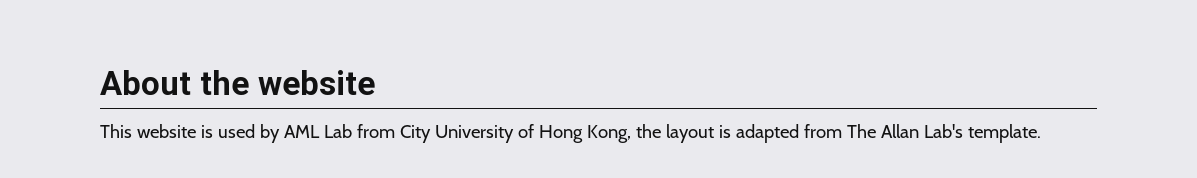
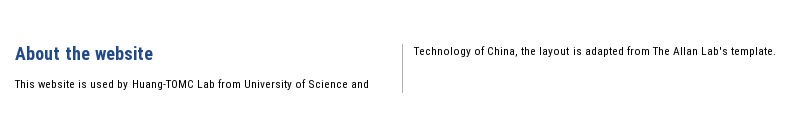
- This website is used by AML Lab from City University of Hong Kong, the layout is adapted from The Allan Lab's template.
+ This website is used by Huang-TOMC Lab from University of Science and Technology of China, the layout is adapted from The Allan Lab's template.

